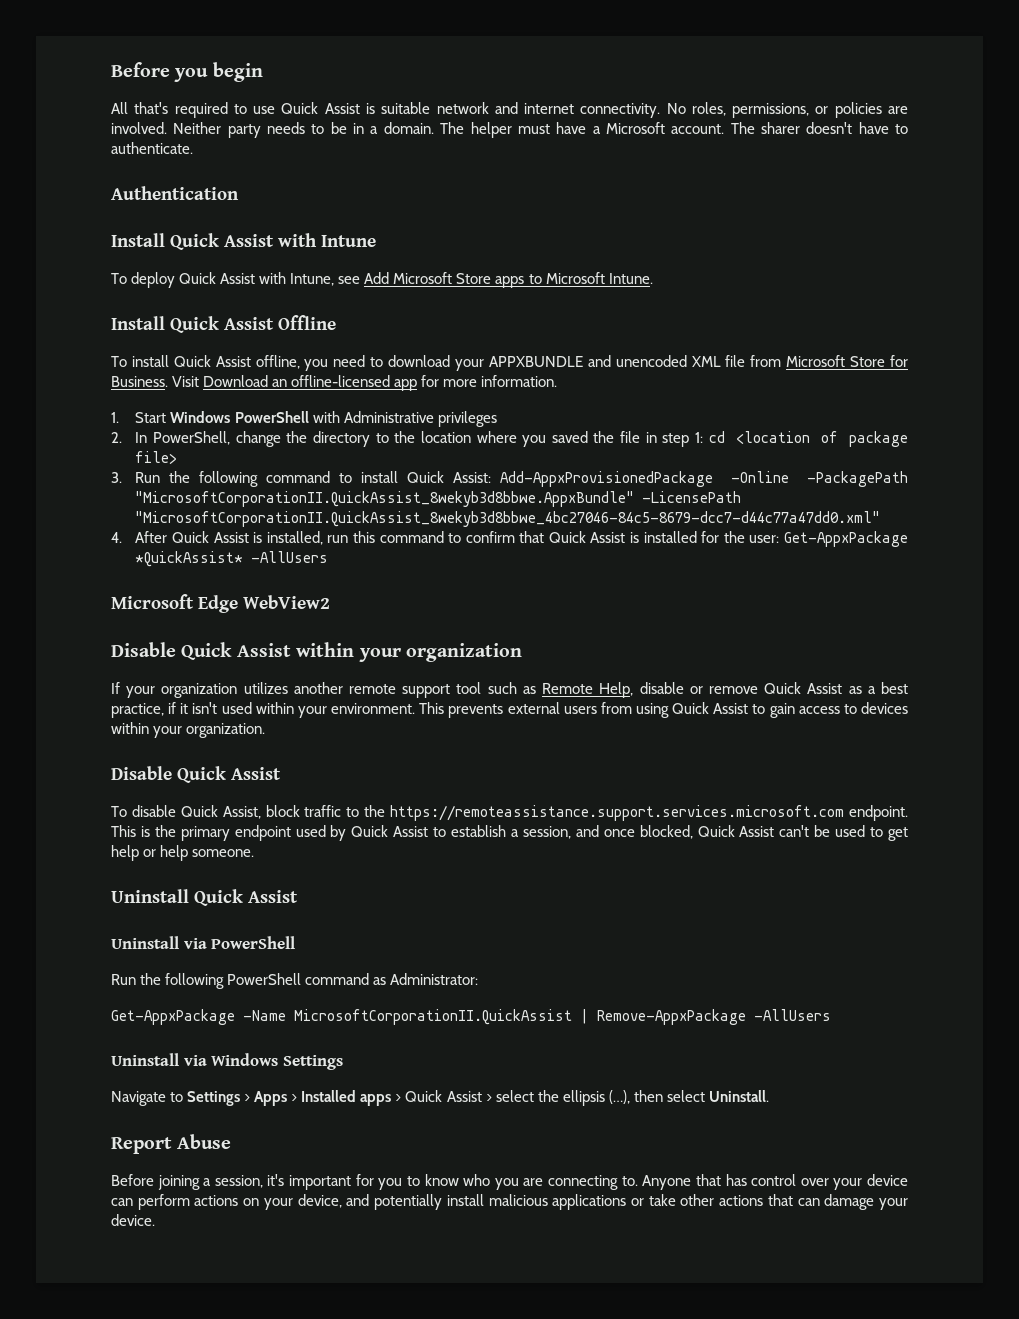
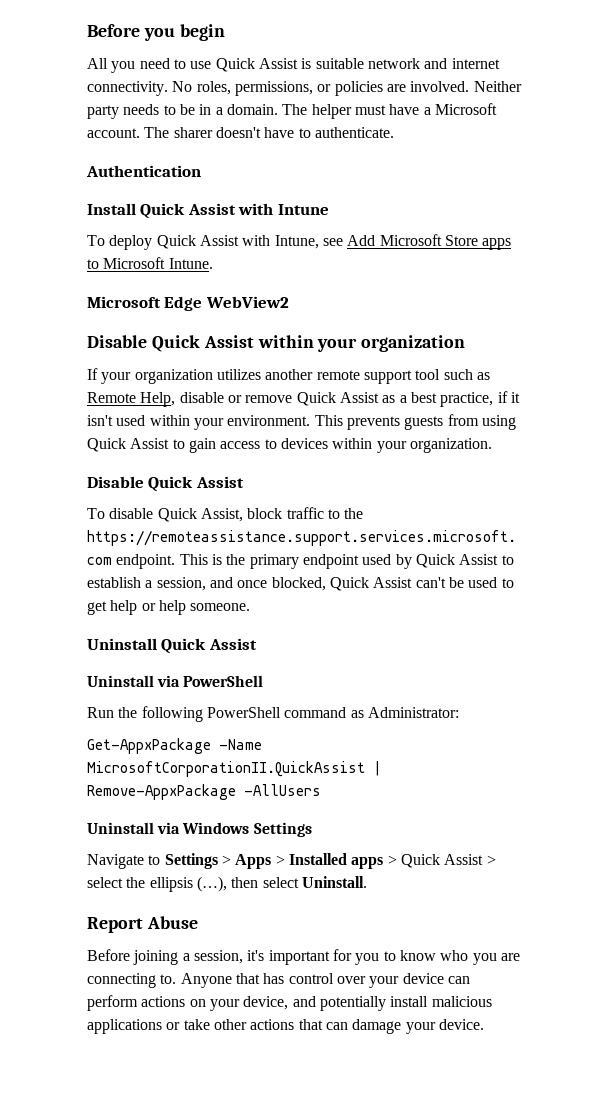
- All that's required to use Quick Assist is suitable network and internet connectivity.
+ All you need to use Quick Assist is suitable network and internet connectivity.
- Install Quick Assist Offline
- To install Quick Assist offline, you need to download your APPXBUNDLE and unencoded XML file from Microsoft Store for Business. Visit Download an offline-licensed app for more information.
- 1. Start Windows PowerShell with Administrative privileges
- 2. In PowerShell, change the directory to the location where you saved the file in step 1: cd <location of package file>
- 3. Run the following command to install Quick Assist: Add-AppxProvisionedPackage -Online -PackagePath "MicrosoftCorporationII.QuickAssist_8wekyb3d8bbwe.AppxBundle" -LicensePath "MicrosoftCorporationII.QuickAssist_8wekyb3d8bbwe_4bc27046-84c5-8679-dcc7-d44c77a47dd0.xml"
- 4. After Quick Assist is installed, run this command to confirm that Quick Assist is installed for the user: Get-AppxPackage *QuickAssist* -AllUsers
- This prevents external users from using Quick Assist to gain access to devices within your organization.
+ This prevents guests from using Quick Assist to gain access to devices within your organization.

